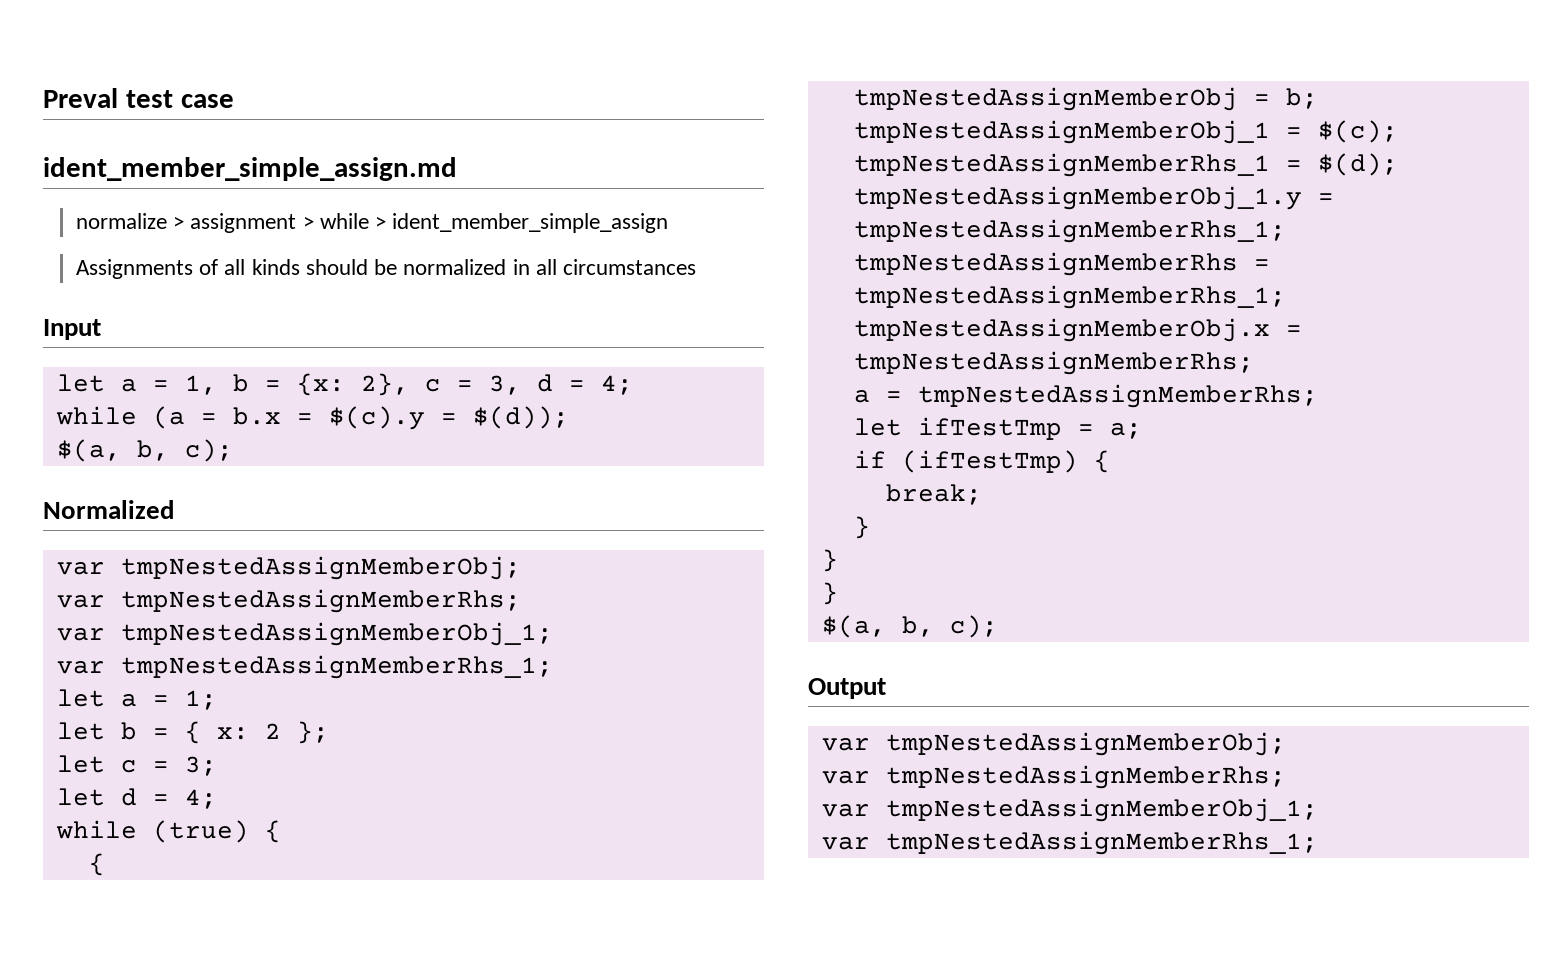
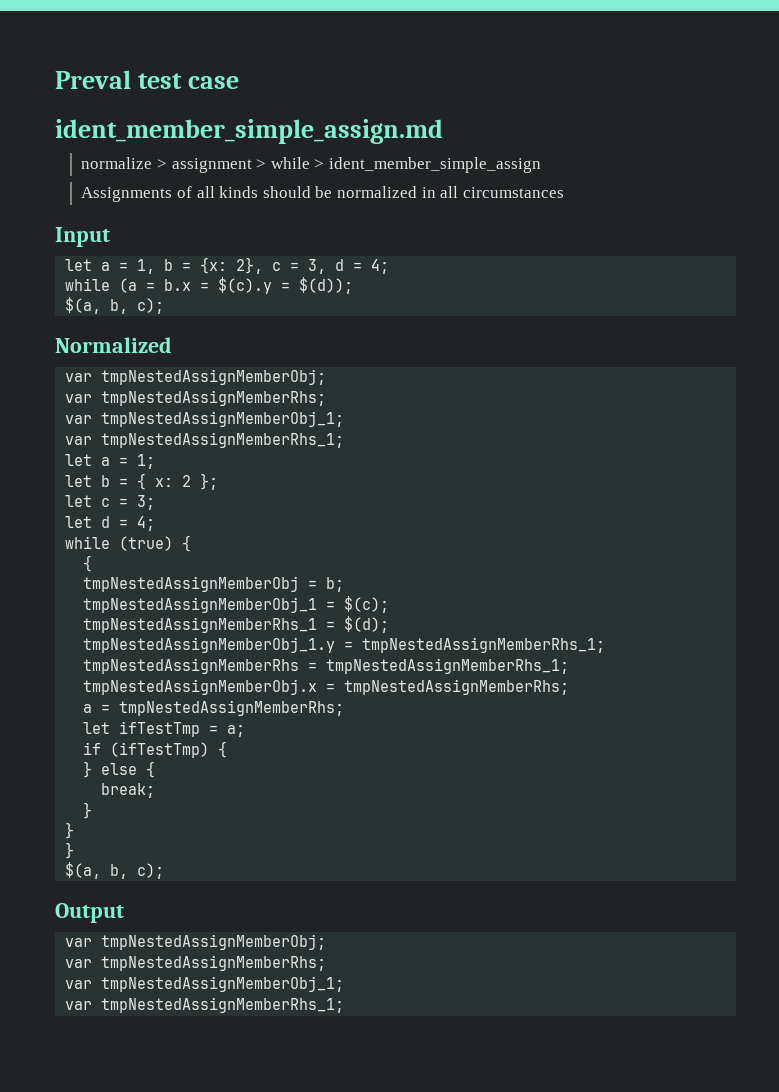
+ } else {

